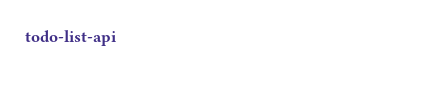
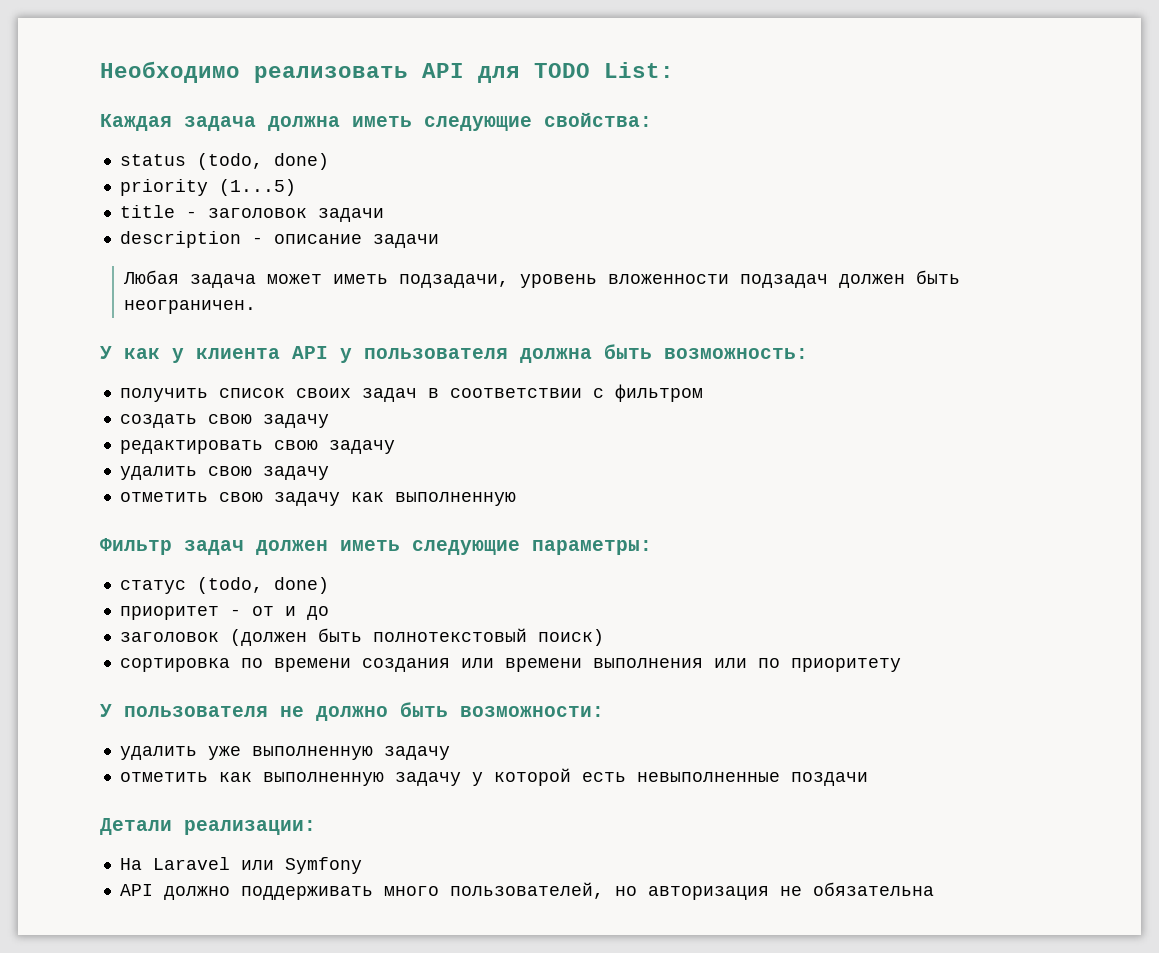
- todo-list-api
+ Необходимо реализовать API для TODO List:
+ Каждая задача должна иметь следующие свойства:
+ status (todo, done)
+ priority (1...5)
+ title - заголовок задачи
+ description - описание задачи
+ Любая задача может иметь подзадачи, уровень вложенности подзадач должен быть неограничен.
+ У как у клиента API у пользователя должна быть возможность:
+ получить список своих задач в соответствии с фильтром
+ создать свою задачу
+ редактировать свою задачу
+ удалить свою задачу
+ отметить свою задачу как выполненную
+ Фильтр задач должен иметь следующие параметры:
+ статус (todo, done)
+ приоритет - от и до
+ заголовок (должен быть полнотекстовый поиск)
+ сортировка по времени создания или времени выполнения или по приоритету
+ У пользователя не должно быть возможности:
+ удалить уже выполненную задачу
+ отметить как выполненную задачу у которой есть невыполненные поздачи
+ Детали реализации:
+ На Laravel или Symfony
+ API должно поддерживать много пользователей, но авторизация не обязательна

